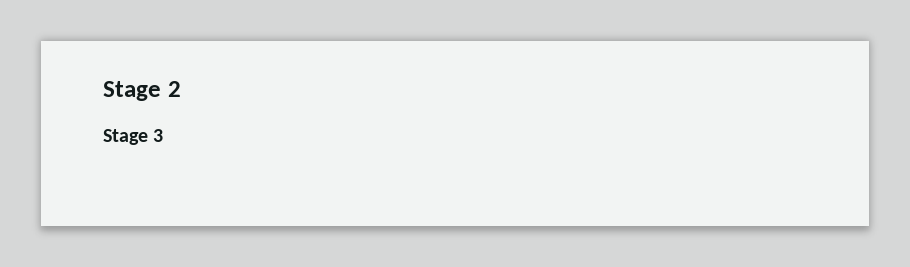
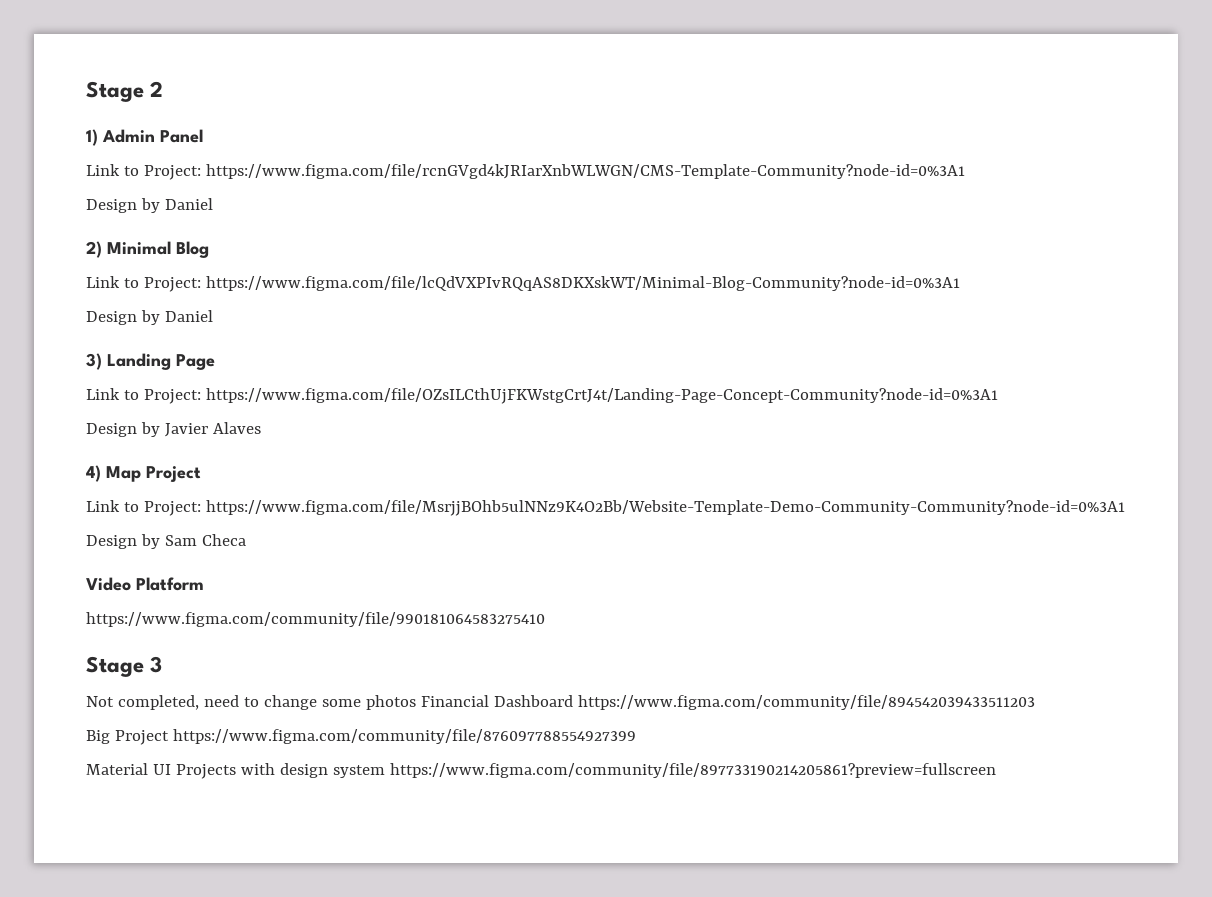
+ 1) Admin Panel
+ Link to Project: https://www.figma.com/file/rcnGVgd4kJRIarXnbWLWGN/CMS-Template-Community?node-id=0%3A1
+ Design by Daniel
+ 2) Minimal Blog
+ Link to Project: https://www.figma.com/file/lcQdVXPIvRQqAS8DKXskWT/Minimal-Blog-Community?node-id=0%3A1
+ Design by Daniel
+ 3) Landing Page
+ Link to Project: https://www.figma.com/file/OZsILCthUjFKWstgCrtJ4t/Landing-Page-Concept-Community?node-id=0%3A1
+ Design by Javier Alaves
+ 4) Map Project
+ Link to Project: https://www.figma.com/file/MsrjjBOhb5ulNNz9K4O2Bb/Website-Template-Demo-Community-Community?node-id=0%3A1
+ Design by Sam Checa
+ Video Platform
+ https://www.figma.com/community/file/990181064583275410
  Stage 3
+ Not completed, need to change some photos Financial Dashboard https://www.figma.com/community/file/894542039433511203
+ Big Project https://www.figma.com/community/file/876097788554927399
+ Material UI Projects with design system https://www.figma.com/community/file/897733190214205861?preview=fullscreen

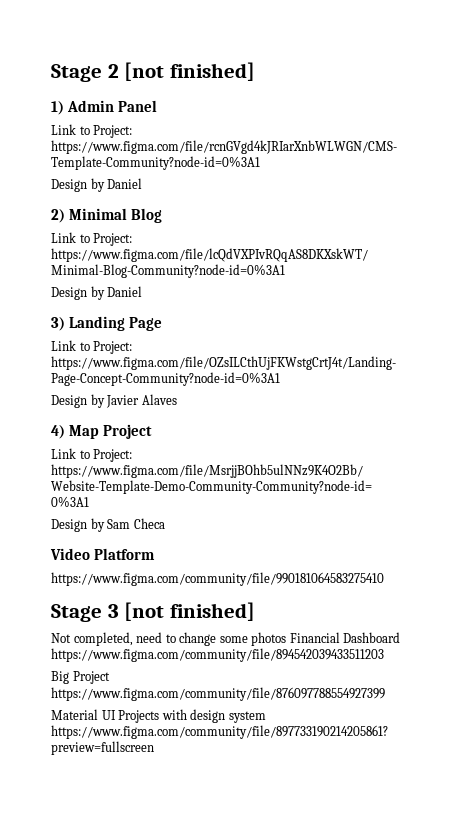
- Stage 2
+ Stage 2 [not finished]
- Stage 3
+ Stage 3 [not finished]

